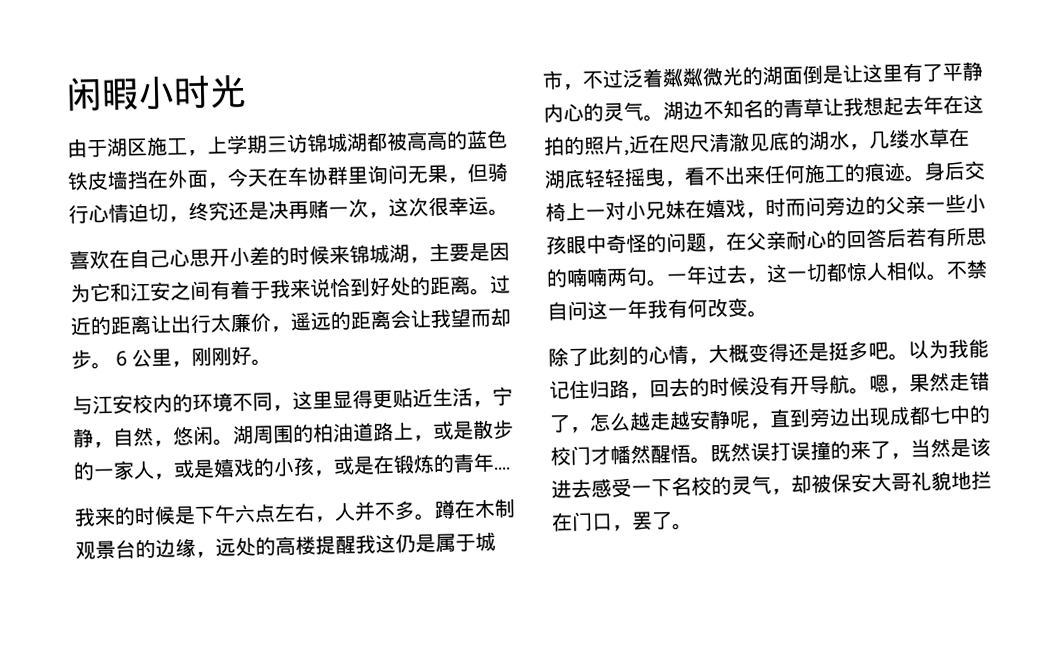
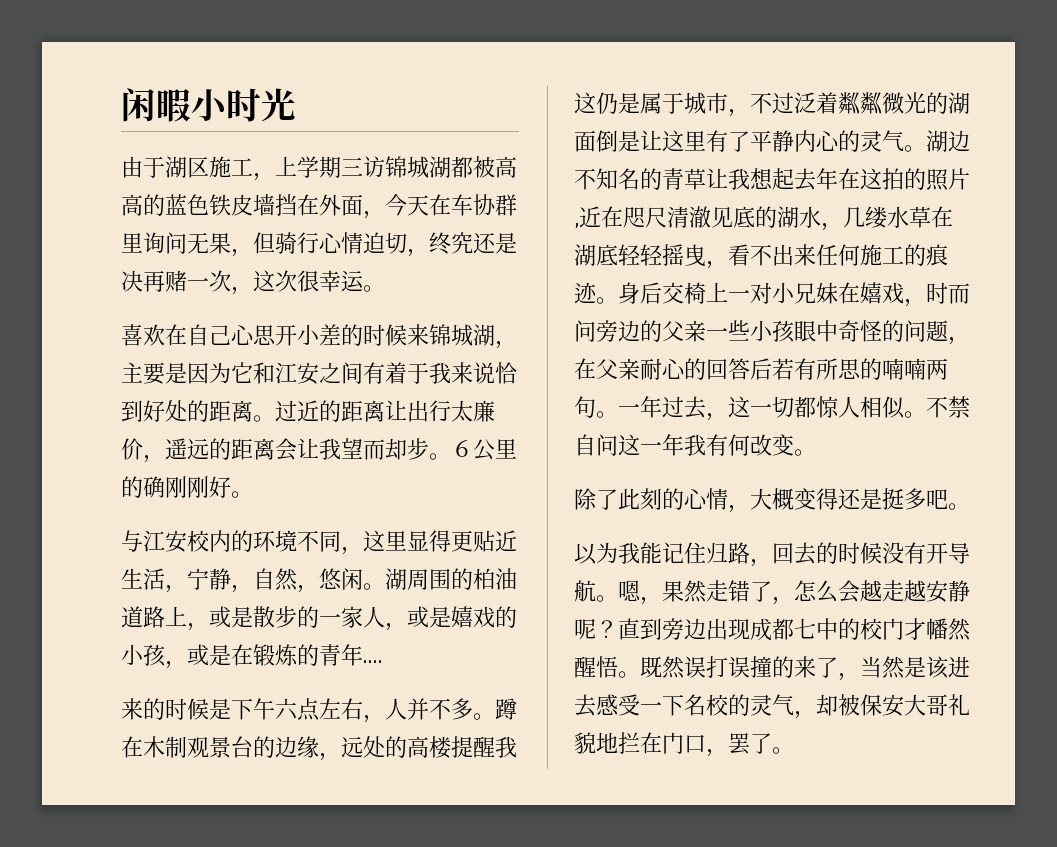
- ６公里，刚刚好。
+ ６公里的确刚刚好。
- 我来的时候是下午六点左右，人并不多。
+ 来的时候是下午六点左右，人并不多。
- 除了此刻的心情，大概变得还是挺多吧。以为我能记住归路，回去的时候没有开导航。
+ 除了此刻的心情，大概变得还是挺多吧。
+ 以为我能记住归路，回去的时候没有开导航。
- 嗯，果然走错了，怎么越走越安静呢，直到旁边出现成都七中的校门才幡然醒悟。
+ 嗯，果然走错了，怎么会越走越安静呢？直到旁边出现成都七中的校门才幡然醒悟。

